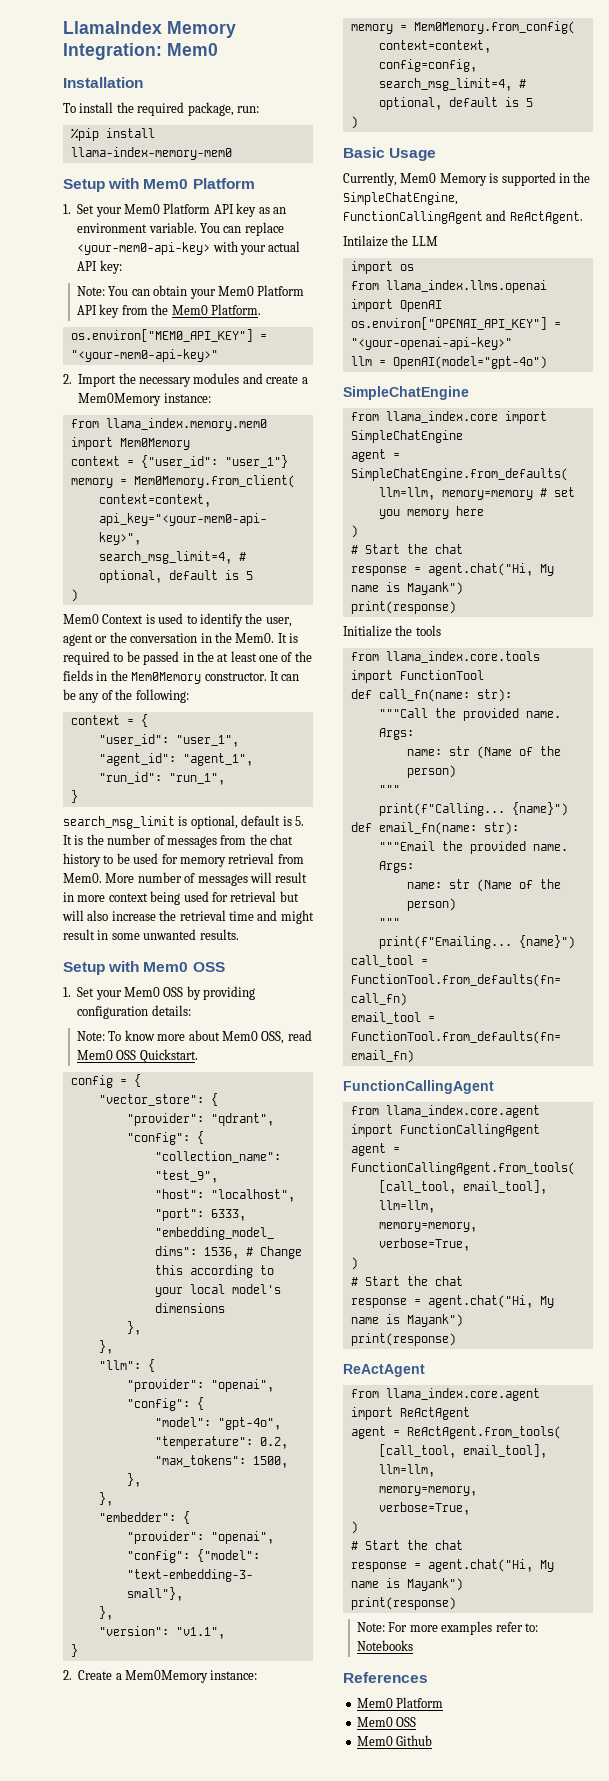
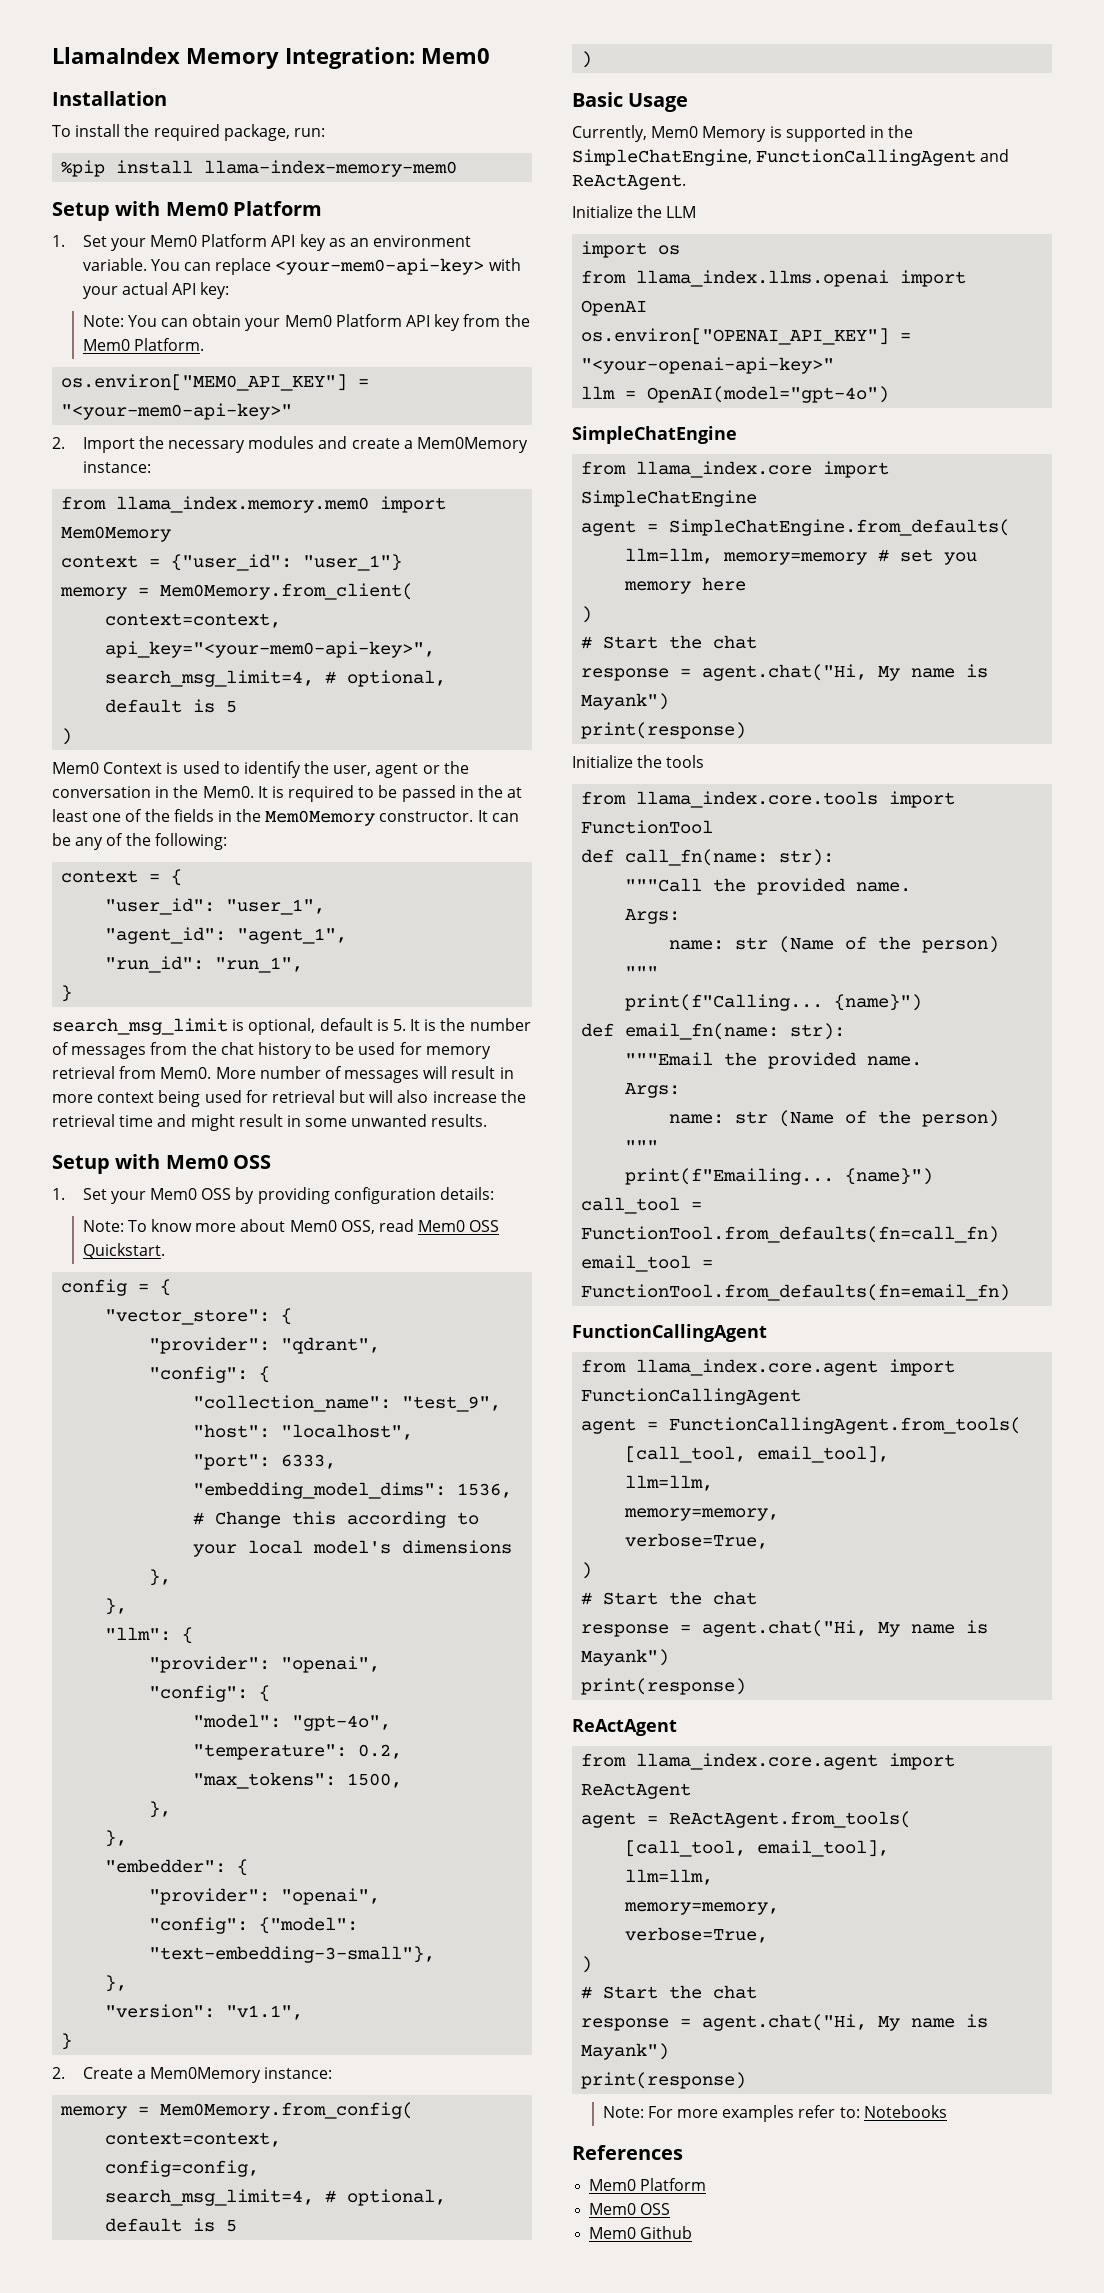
- Intilaize the LLM
+ Initialize the LLM

